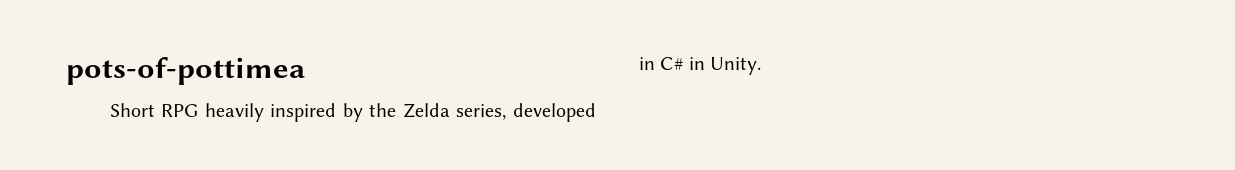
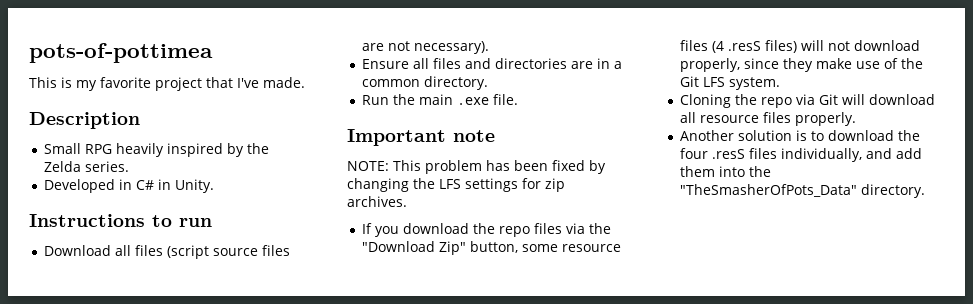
- Short RPG heavily inspired by the Zelda series, developed in C# in Unity.
+ This is my favorite project that I've made.
+ Description
+ Small RPG heavily inspired by the Zelda series.
+ Developed in C# in Unity.
+ Instructions to run
+ Download all files (script source files are not necessary).
+ Ensure all files and directories are in a common directory.
+ Run the main .exe file.
+ Important note
+ NOTE: This problem has been fixed by changing the LFS settings for zip archives.
+ If you download the repo files via the "Download Zip" button, some resource files (4 .resS files) will not download properly, since they make use of the Git LFS system.
+ Cloning the repo via Git will download all resource files properly.
+ Another solution is to download the four .resS files individually, and add them into the "TheSmasherOfPots_Data" directory.

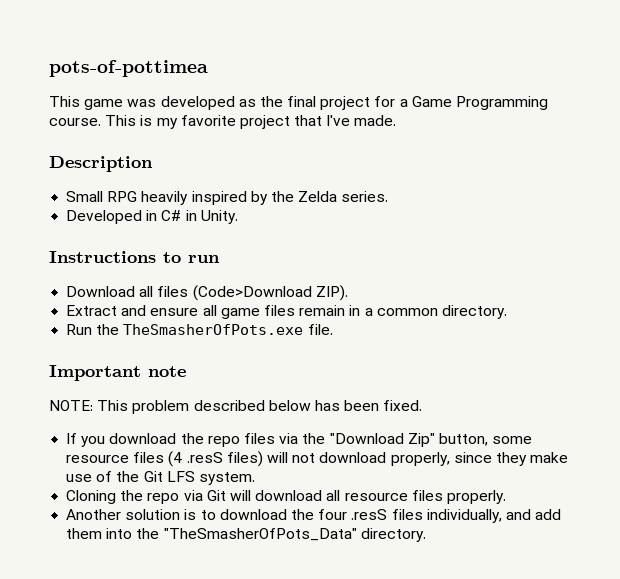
- This is my favorite project that I've made.
+ This game was developed as the final project for a Game Programming course. This is my favorite project that I've made.
- Download all files (script source files are not necessary).
- Ensure all files and directories are in a common directory.
+ Download all files (Code>Download ZIP).
+ Extract and ensure all game files remain in a common directory.
- Run the main .exe file.
+ Run the TheSmasherOfPots.exe file.
- NOTE: This problem has been fixed by changing the LFS settings for zip archives.
+ NOTE: This problem described below has been fixed.

